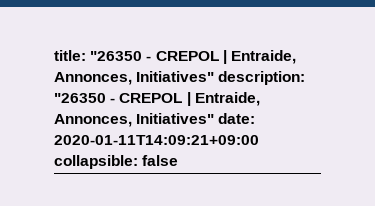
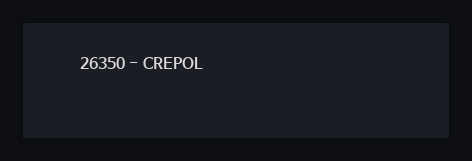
- title: "26350 - CREPOL | Entraide, Annonces, Initiatives" description: "26350 - CREPOL | Entraide, Annonces, Initiatives" date: 2020-01-11T14:09:21+09:00 collapsible: false
+ 26350 - CREPOL

